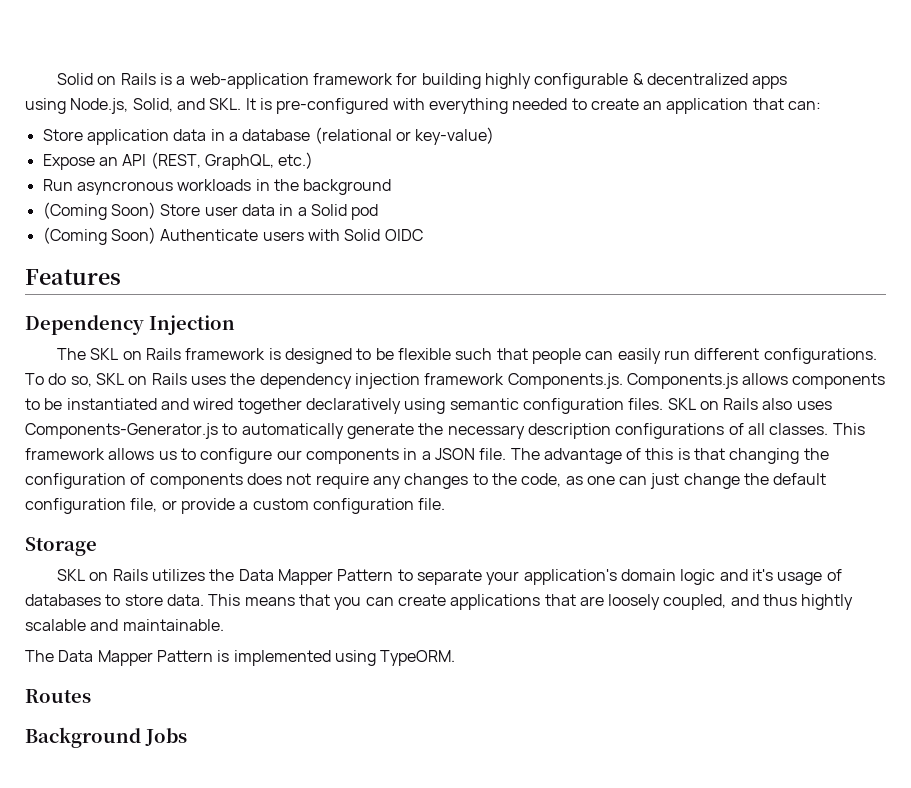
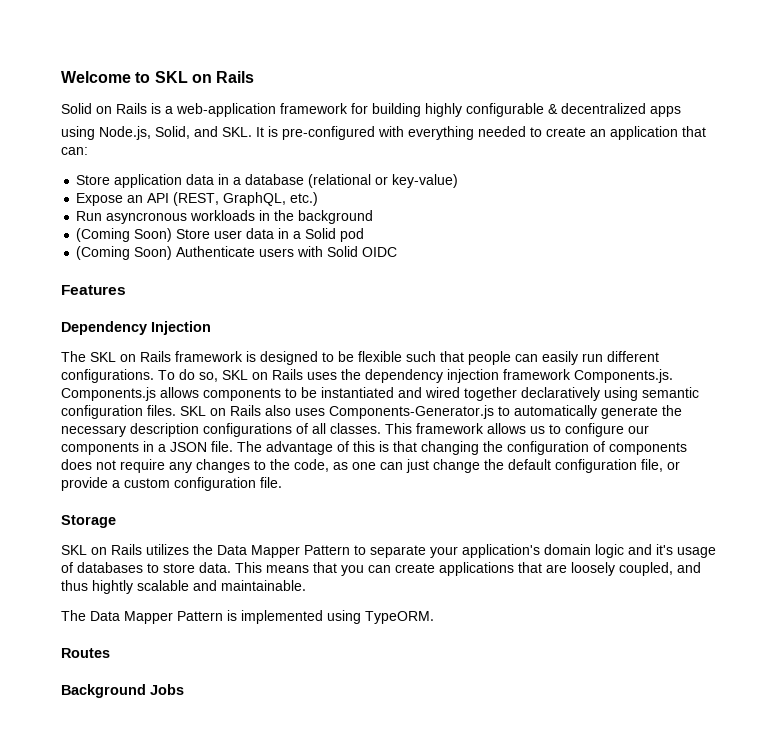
+ Welcome to SKL on Rails

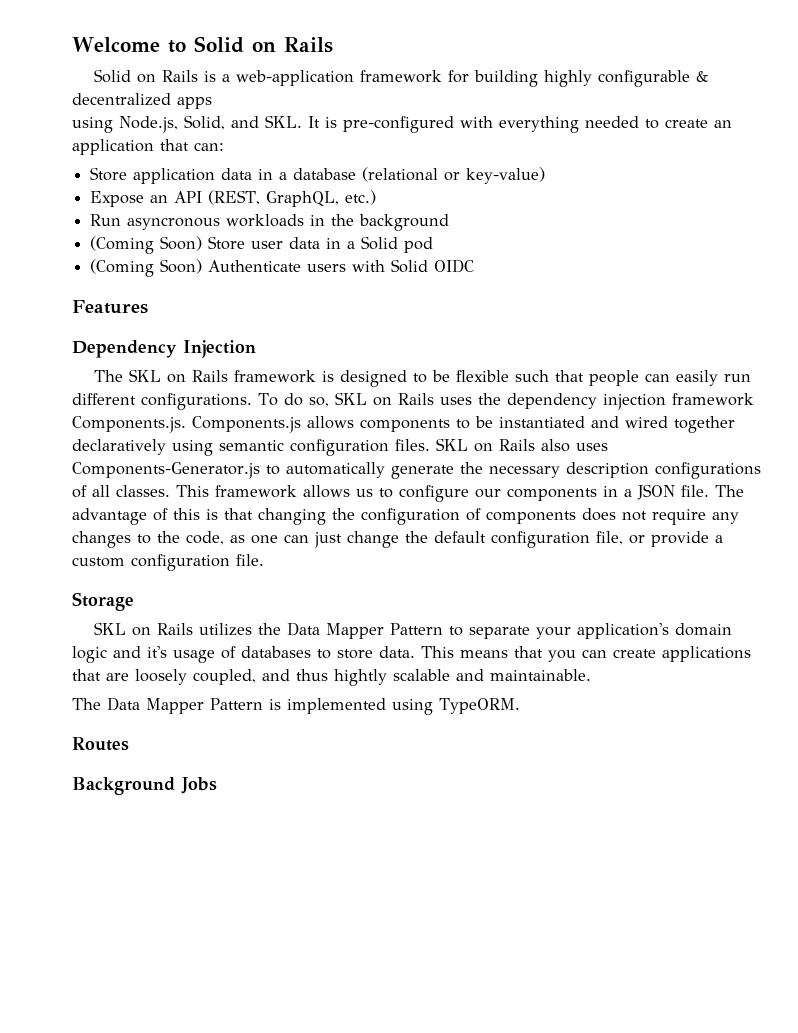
- Welcome to SKL on Rails
+ Welcome to Solid on Rails

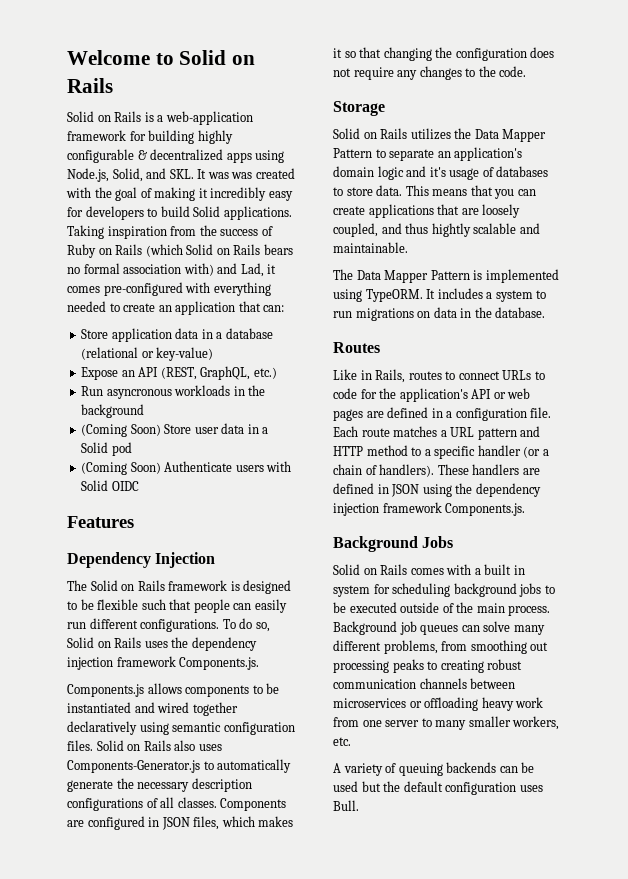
- Solid on Rails is a web-application framework for building highly configurable & decentralized apps
- using Node.js, Solid, and SKL. It is pre-configured with everything needed to create an application that can:
+ Solid on Rails is a web-application framework for building highly configurable & decentralized apps using Node.js, Solid, and SKL. It was was created with the goal of making it incredibly easy for developers to build Solid applications. Taking inspiration from the success of Ruby on Rails (which Solid on Rails bears no formal association with) and Lad, it comes pre-configured with everything needed to create an application that can:
- The SKL on Rails framework is designed to be flexible such that people can easily run different configurations.
+ The Solid on Rails framework is designed to be flexible such that people can easily run different configurations.
- To do so, SKL on Rails uses the dependency injection framework Components.js. Components.js allows components to be instantiated and wired together declaratively using semantic configuration files.
+ To do so, Solid on Rails uses the dependency injection framework Components.js.
+ Components.js allows components to be instantiated and wired together declaratively using semantic configuration files.
- SKL on Rails also uses Components-Generator.js to automatically generate the necessary description configurations of all classes.
+ Solid on Rails also uses Components-Generator.js to automatically generate the necessary description configurations of all classes.
- This framework allows us to configure our components in a JSON file. The advantage of this is that changing the configuration of components does not require any changes to the code, as one can just change the default configuration file, or provide a custom configuration file.
+ Components are configured in JSON files, which makes it so that changing the configuration does not require any changes to the code.
- SKL on Rails utilizes the Data Mapper Pattern to separate your application's domain logic and it's usage of databases to store data.
+ Solid on Rails utilizes the Data Mapper Pattern to separate an application's domain logic and it's usage of databases to store data.
- The Data Mapper Pattern is implemented using TypeORM.
+ The Data Mapper Pattern is implemented using TypeORM. It includes a system to run migrations on data in the database.
  Routes
+ Like in Rails, routes to connect URLs to code for the application's API or web pages are defined in a configuration file. Each route matches a URL pattern and HTTP method to a specific handler (or a chain of handlers). These handlers are defined in JSON using the dependency injection framework Components.js.
  Background Jobs
+ Solid on Rails comes with a built in system for scheduling background jobs to be executed outside of the main process. Background job queues can solve many different problems, from smoothing out processing peaks to creating robust communication channels between microservices or offloading heavy work from one server to many smaller workers, etc.
+ A variety of queuing backends can be used but the default configuration uses Bull.

